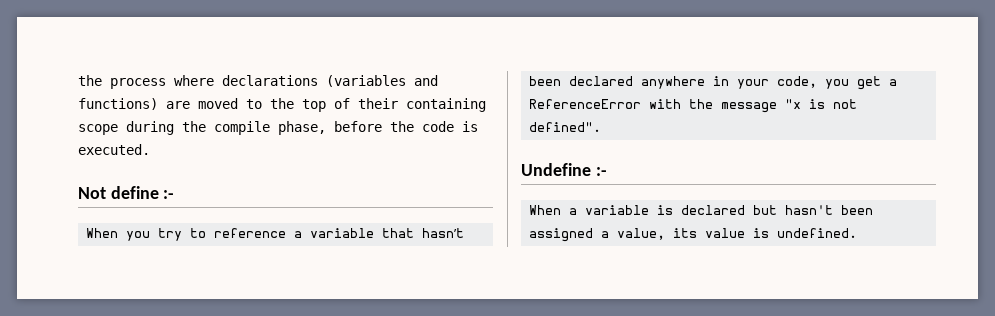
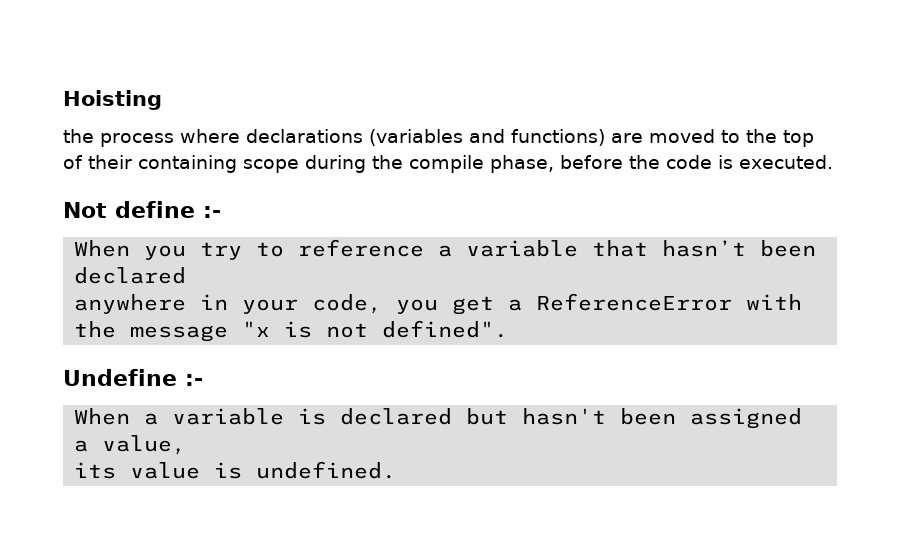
+ Hoisting
- When you try to reference a variable that hasn’t been declared anywhere in your code, you get a ReferenceError with the message "x is not defined".
+ When you try to reference a variable that hasn’t been declared
+ anywhere in your code, you get a ReferenceError with the message "x is not defined".
- When a variable is declared but hasn't been assigned a value, its value is undefined.
+ When a variable is declared but hasn't been assigned a value,
+ its value is undefined.

